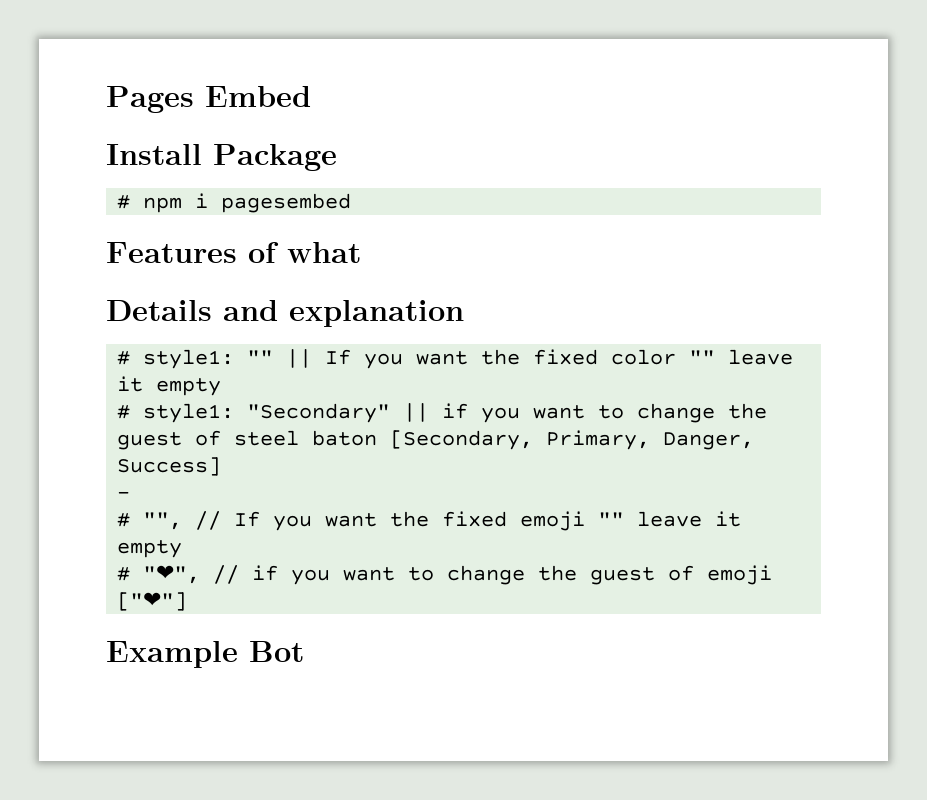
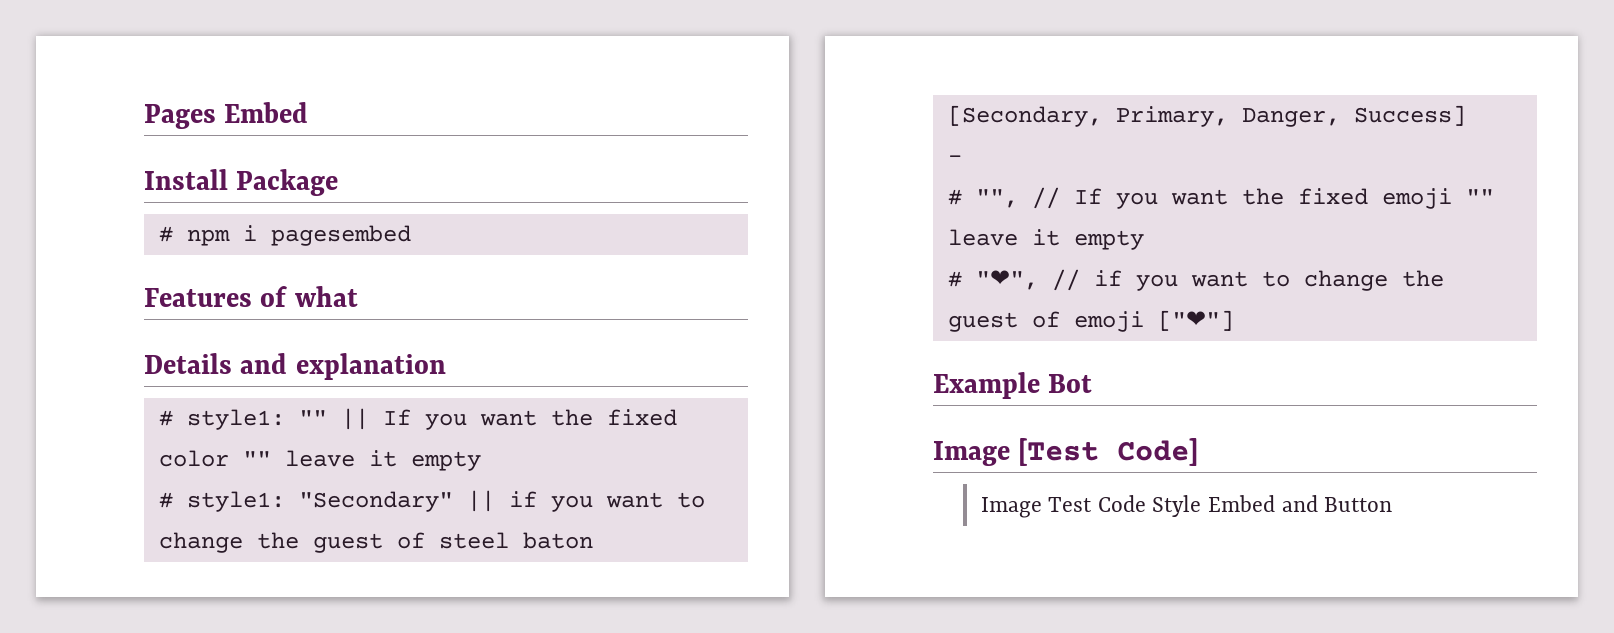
+ Image [Test Code]
+ Image Test Code Style Embed and Button

